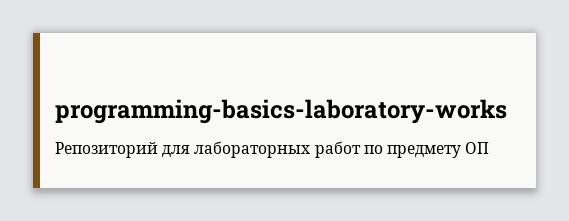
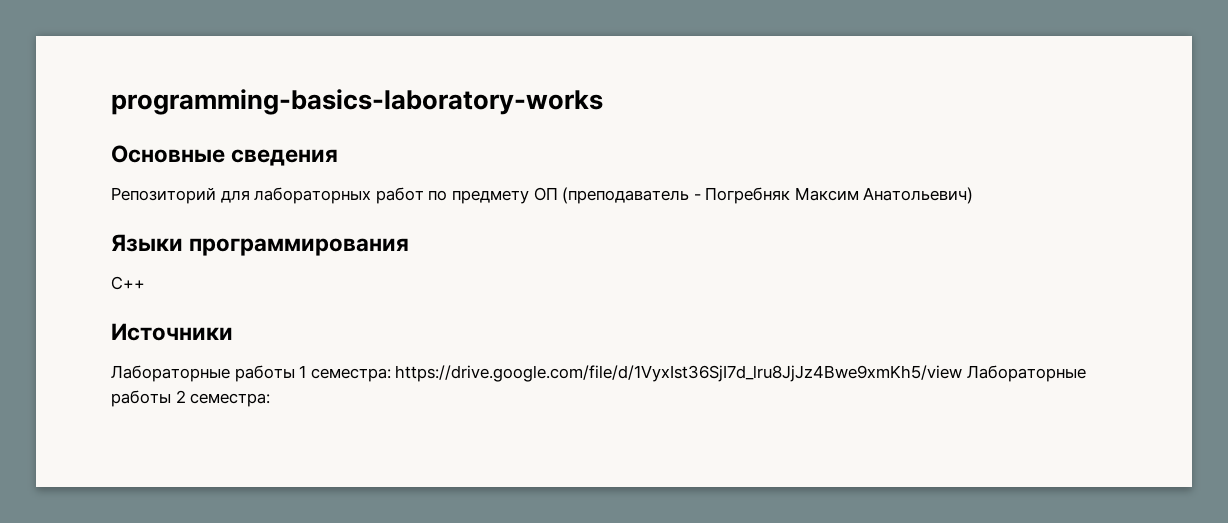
+ Основные сведения
- Репозиторий для лабораторных работ по предмету ОП
+ Репозиторий для лабораторных работ по предмету ОП (преподаватель - Погребняк Максим Анатольевич)
+ Языки программирования
+ С++
+ Источники
+ Лабораторные работы 1 семестра: https://drive.google.com/file/d/1VyxIst36SjI7d_lru8JjJz4Bwe9xmKh5/view Лабораторные работы 2 семестра:

